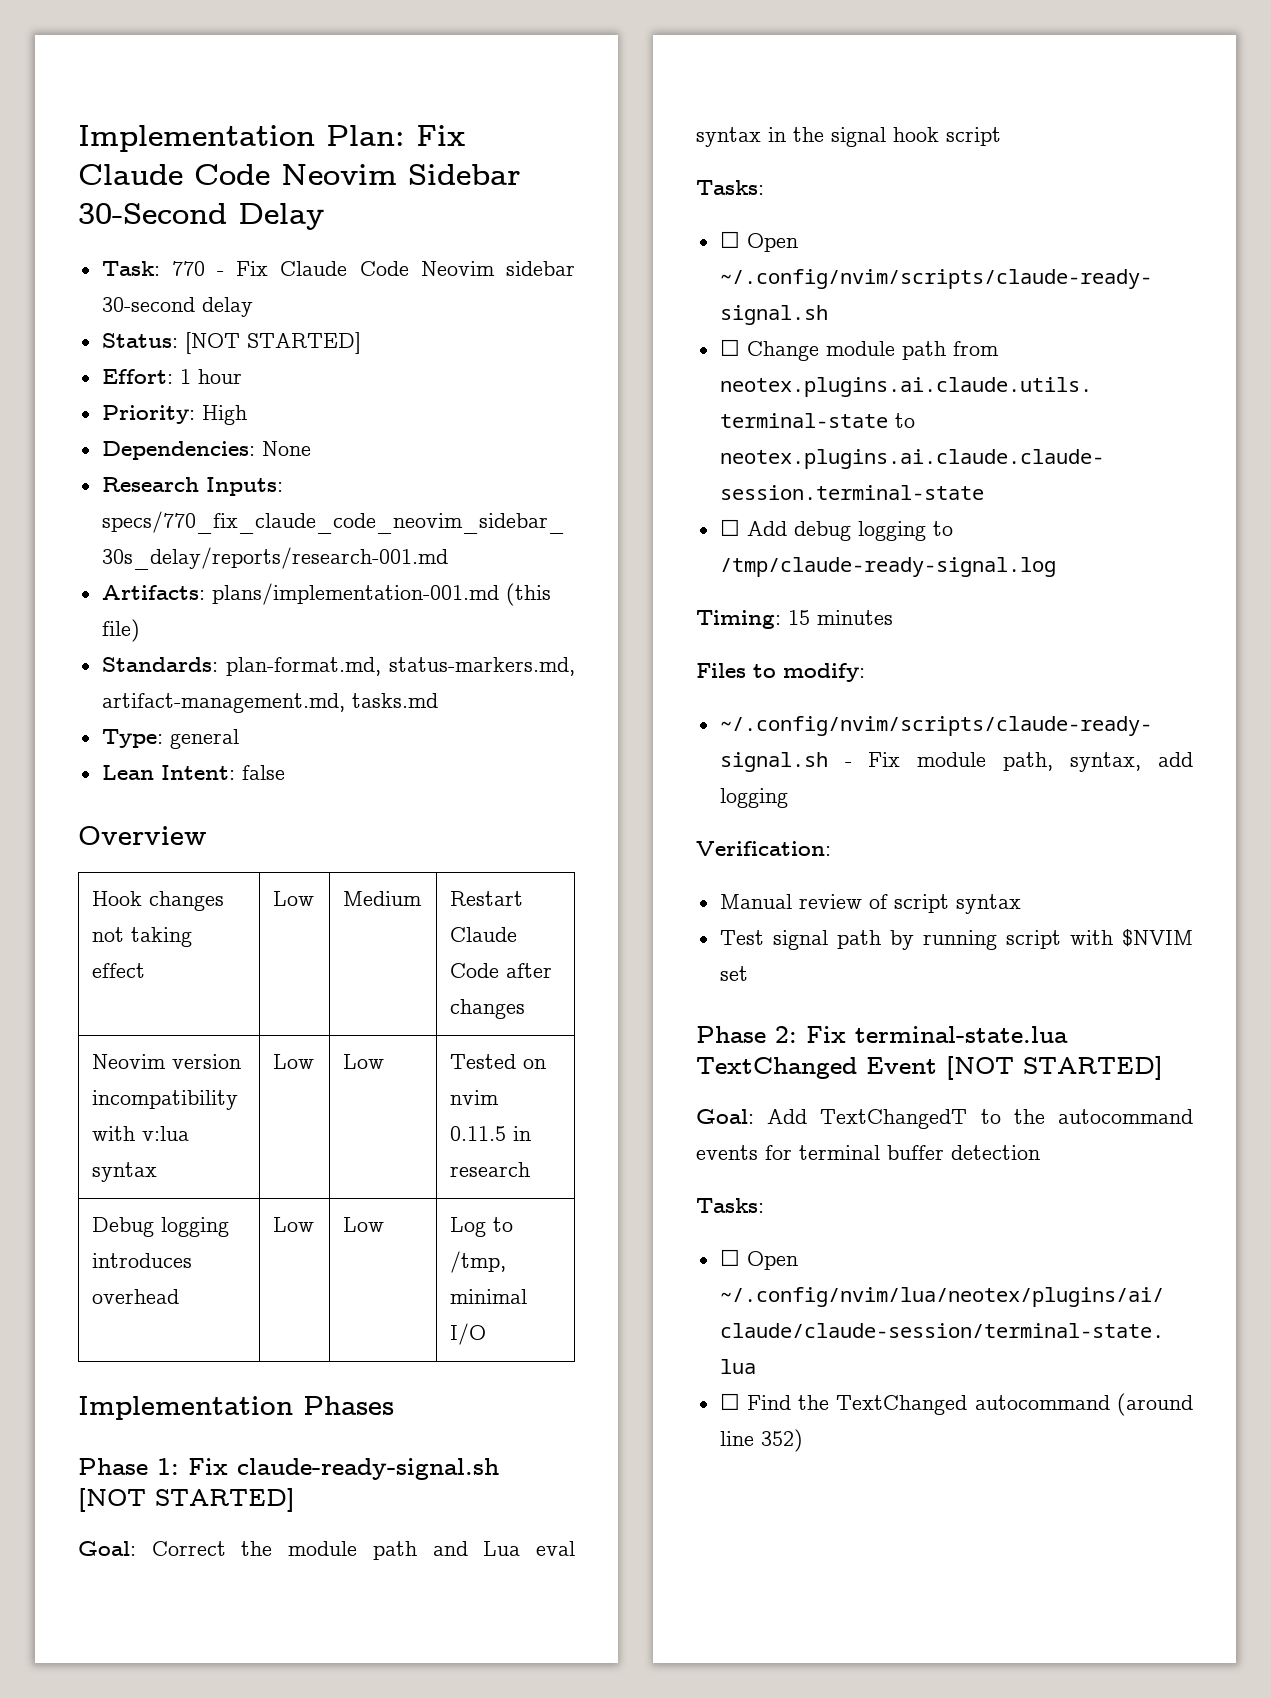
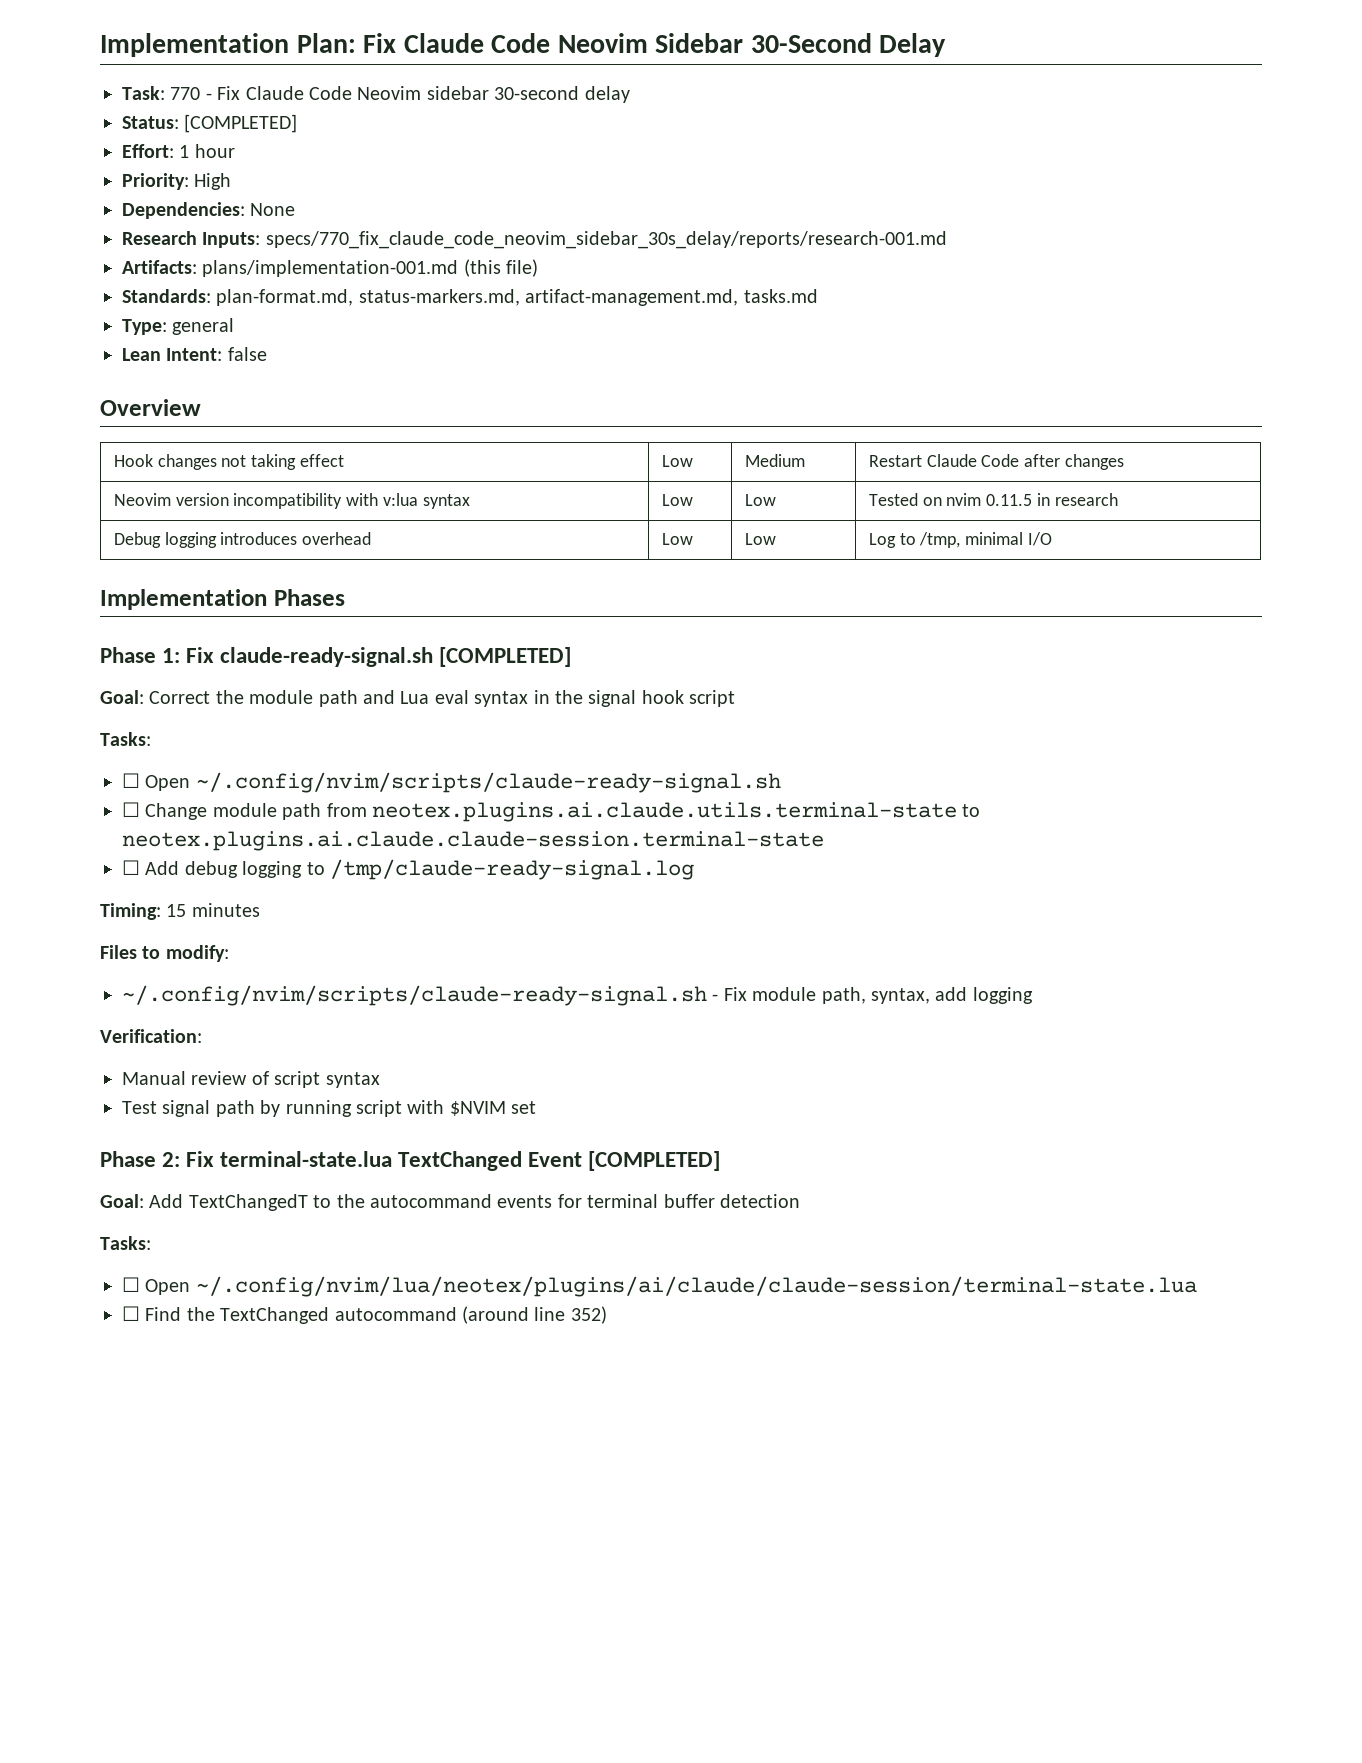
- Status: [NOT STARTED]
+ Status: [COMPLETED]
- Phase 1: Fix claude-ready-signal.sh [NOT STARTED]
+ Phase 1: Fix claude-ready-signal.sh [COMPLETED]
- Phase 2: Fix terminal-state.lua TextChanged Event [NOT STARTED]
+ Phase 2: Fix terminal-state.lua TextChanged Event [COMPLETED]

